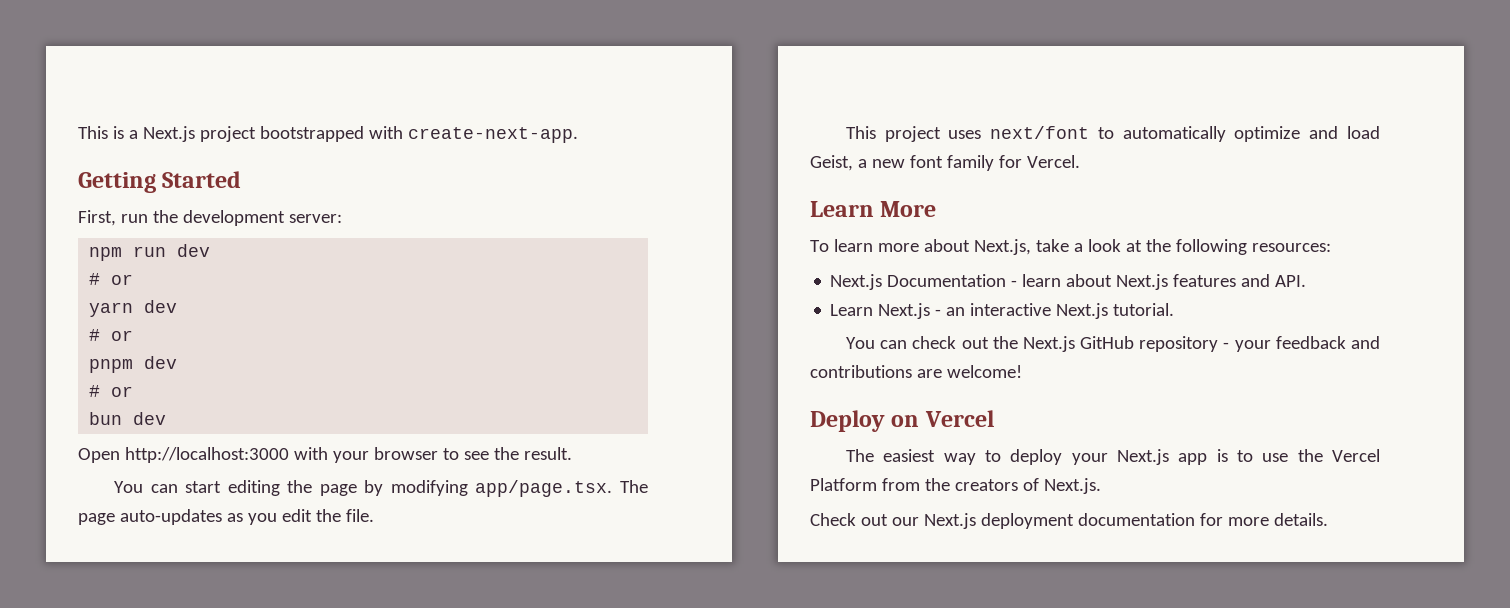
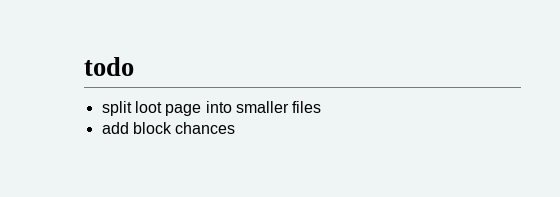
- This is a Next.js project bootstrapped with create-next-app.
- Getting Started
- First, run the development server:
- npm run dev
- # or
- yarn dev
- # or
- pnpm dev
- # or
- bun dev
- Open http://localhost:3000 with your browser to see the result.
- You can start editing the page by modifying app/page.tsx. The page auto-updates as you edit the file.
- This project uses next/font to automatically optimize and load Geist, a new font family for Vercel.
- Learn More
- To learn more about Next.js, take a look at the following resources:
- Next.js Documentation - learn about Next.js features and API.
- Learn Next.js - an interactive Next.js tutorial.
- You can check out the Next.js GitHub repository - your feedback and contributions are welcome!
- Deploy on Vercel
- The easiest way to deploy your Next.js app is to use the Vercel Platform from the creators of Next.js.
- Check out our Next.js deployment documentation for more details.
+ todo
+ split loot page into smaller files
+ add block chances

